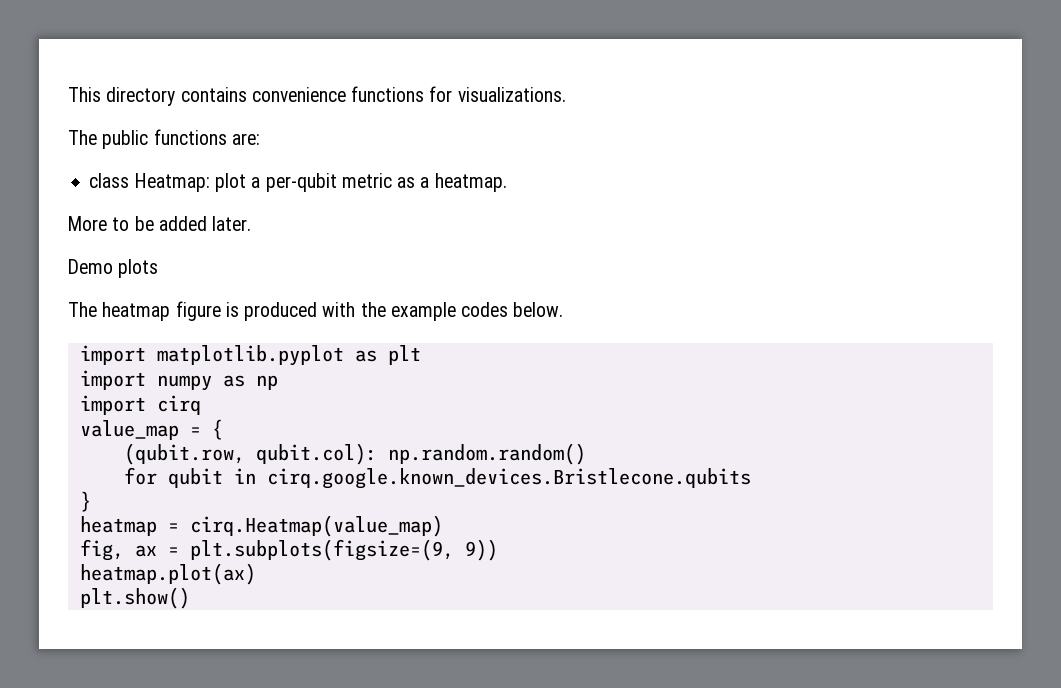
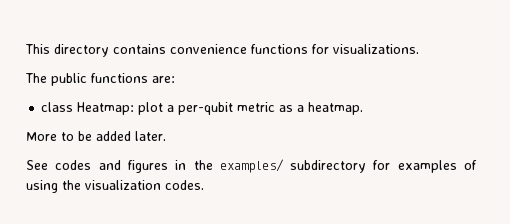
- Demo plots
- The heatmap figure is produced with the example codes below.
- import matplotlib.pyplot as plt
- import numpy as np
- import cirq
- value_map = {
- (qubit.row, qubit.col): np.random.random()
- for qubit in cirq.google.known_devices.Bristlecone.qubits
- }
- heatmap = cirq.Heatmap(value_map)
- fig, ax = plt.subplots(figsize=(9, 9))
- heatmap.plot(ax)
- plt.show()
+ See codes and figures in the examples/ subdirectory for examples of using the visualization codes.

